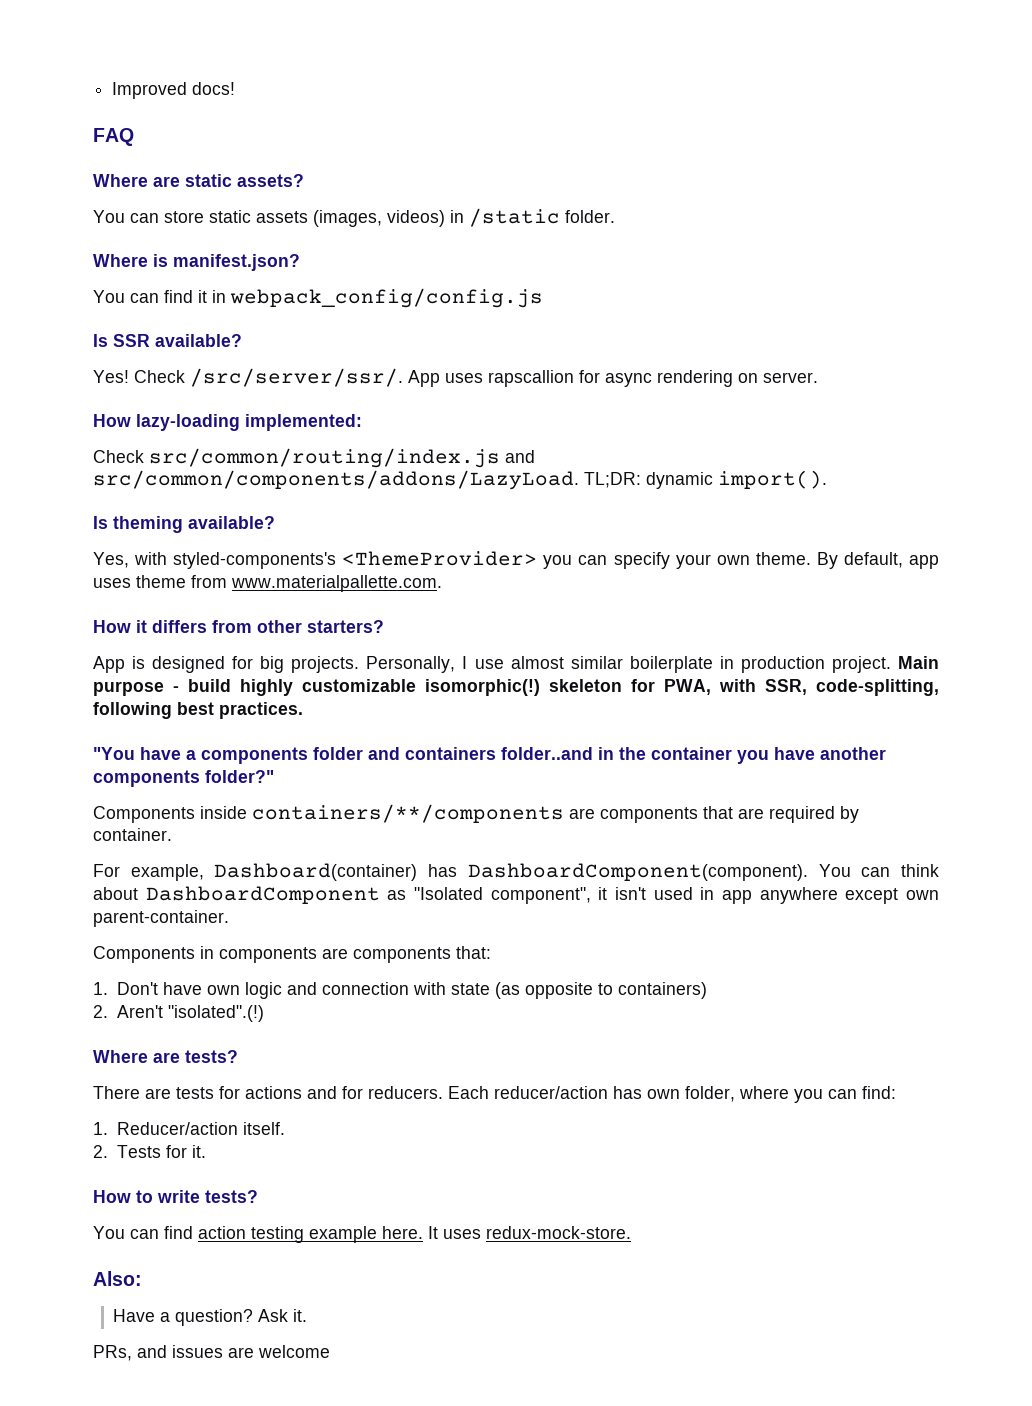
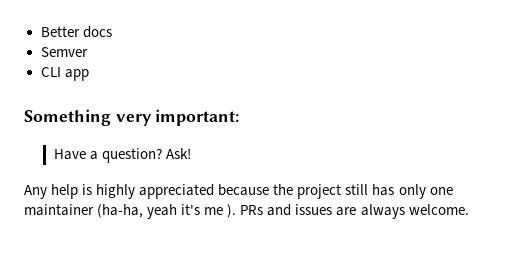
- Improved docs!
- FAQ
- Where are static assets?
- You can store static assets (images, videos) in /static folder.
- Where is manifest.json?
- You can find it in webpack_config/config.js
- Is SSR available?
- Yes! Check /src/server/ssr/. App uses rapscallion for async rendering on server.
- How lazy-loading implemented:
- Check src/common/routing/index.js and src/common/components/addons/LazyLoad. TL;DR: dynamic import().
- Is theming available?
- Yes, with styled-components's <ThemeProvider> you can specify your own theme. By default, app uses theme from www.materialpallette.com.
- How it differs from other starters?
- App is designed for big projects. Personally, I use almost similar boilerplate in production project. Main purpose - build highly customizable isomorphic(!) skeleton for PWA, with SSR, code-splitting, following best practices.
- "You have a components folder and containers folder..and in the container you have another components folder?"
- Components inside containers/**/components are components that are required by container.
- For example, Dashboard(container) has DashboardComponent(component). You can think about DashboardComponent as "Isolated component", it isn't used in app anywhere except own parent-container.
- Components in components are components that:
- 1. Don't have own logic and connection with state (as opposite to containers)
- 2. Aren't "isolated".(!)
- Where are tests?
- There are tests for actions and for reducers. Each reducer/action has own folder, where you can find:
- 1. Reducer/action itself.
- 2. Tests for it.
- How to write tests?
- You can find action testing example here. It uses redux-mock-store.
- Also:
- Have a question? Ask it.
- PRs, and issues are welcome
+ Better docs
+ Semver
+ CLI app
+ Something very important:
+ Have a question? Ask!
+ Any help is highly appreciated because the project still has only one maintainer (ha-ha, yeah it's me ). PRs and issues are always welcome.

